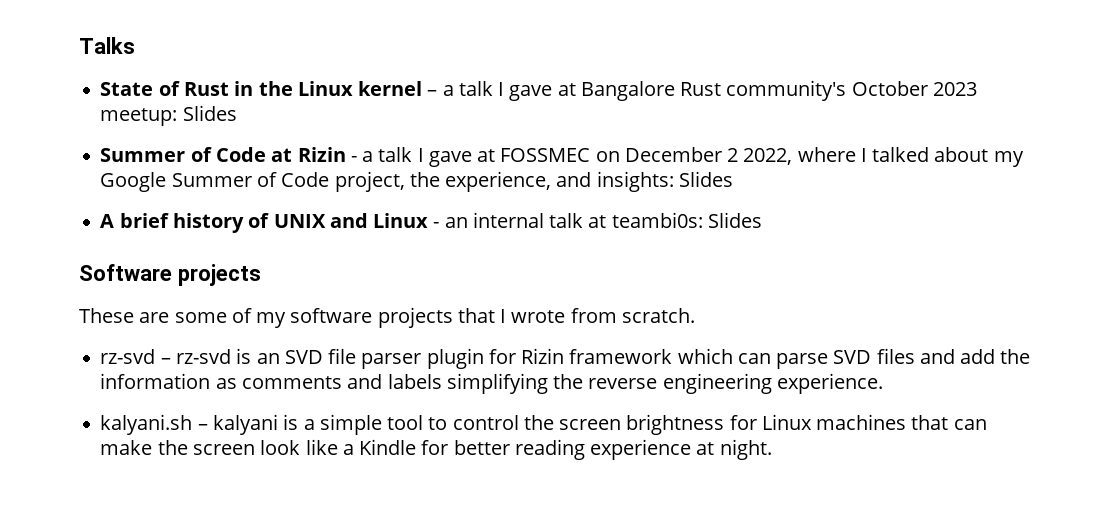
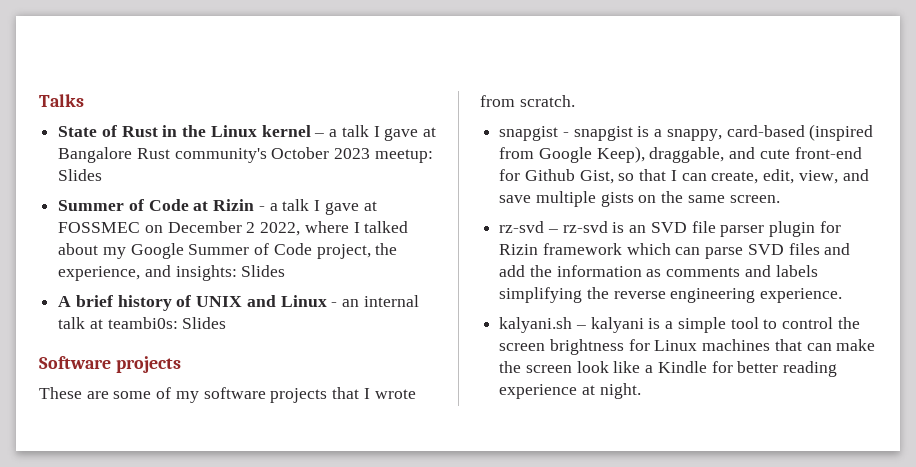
+ snapgist - snapgist is a snappy, card-based (inspired from Google Keep), draggable, and cute front-end for Github Gist, so that I can create, edit, view, and save multiple gists on the same screen.

